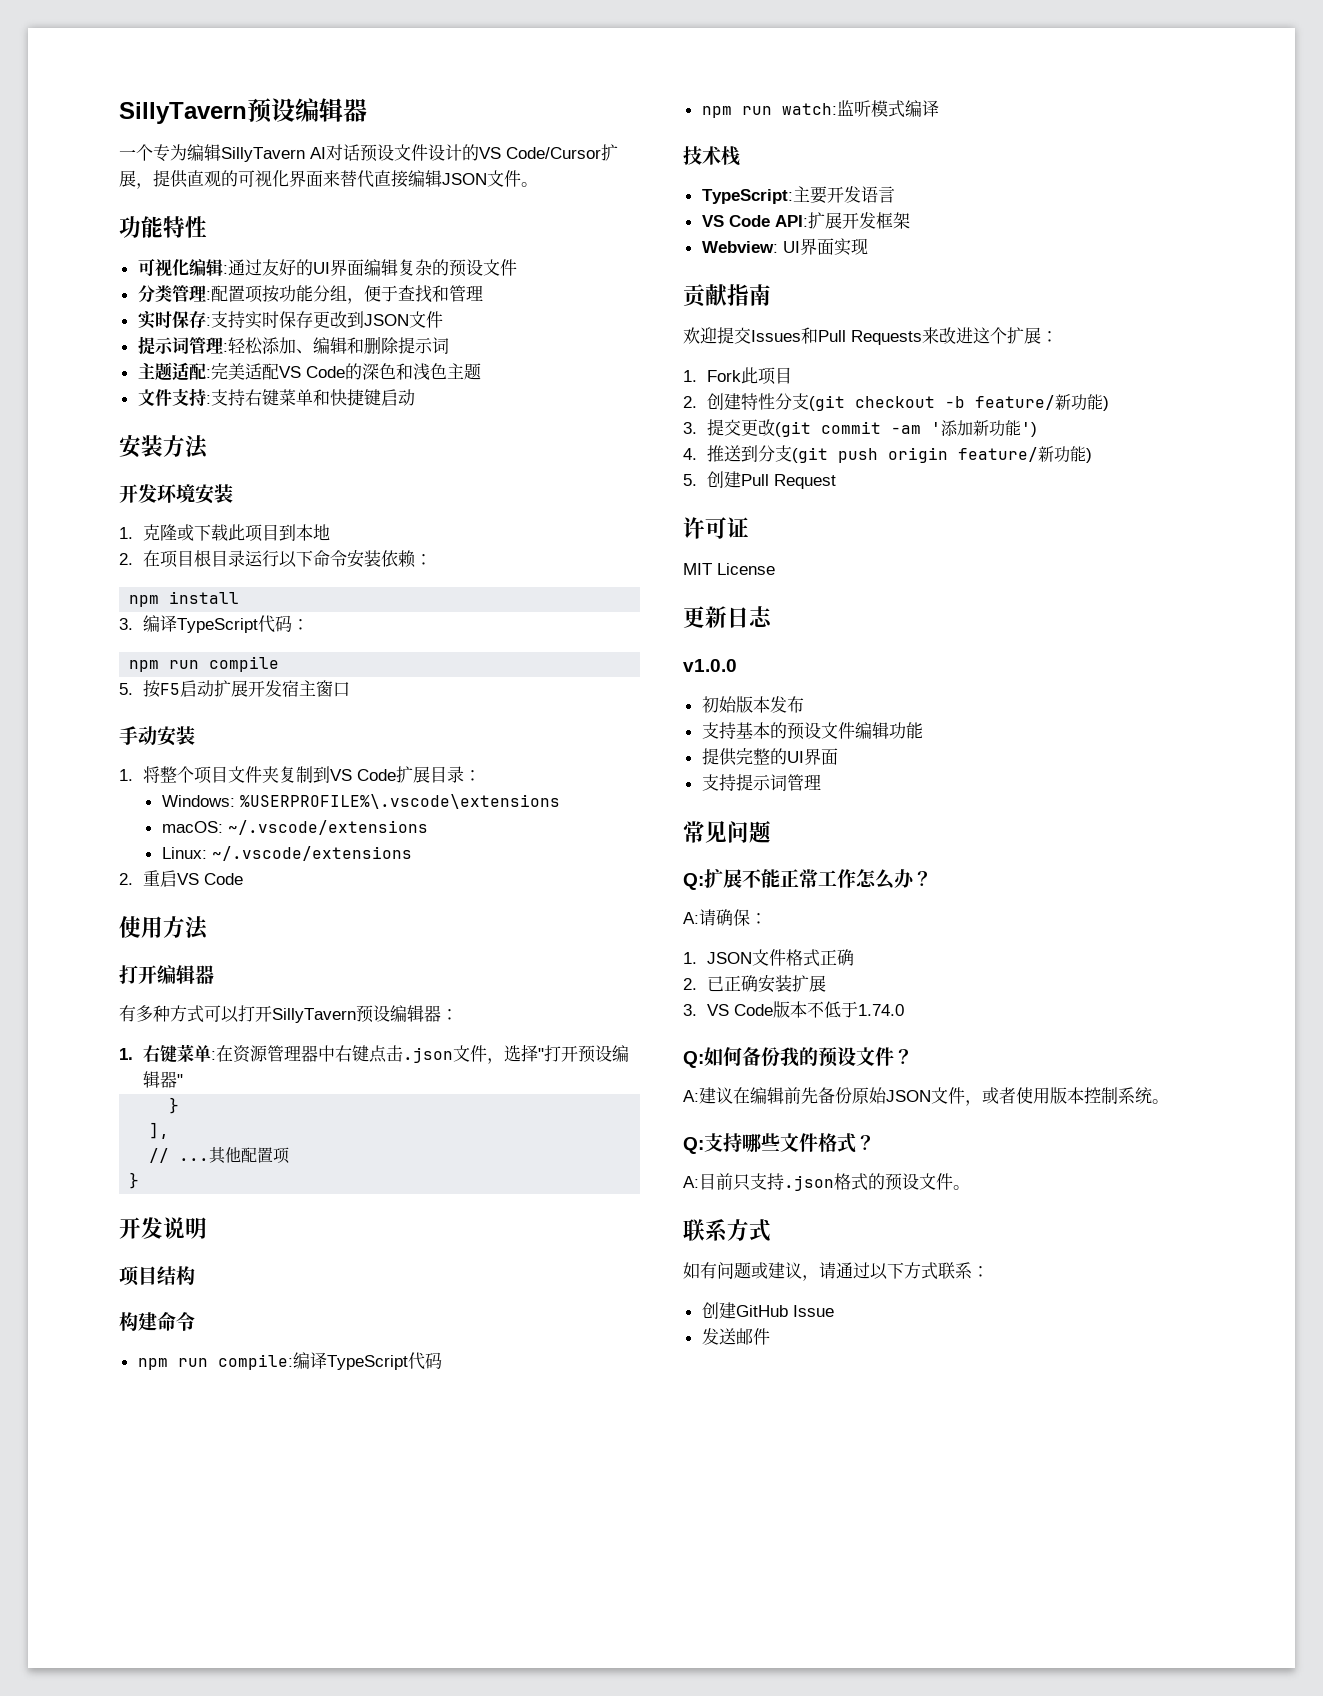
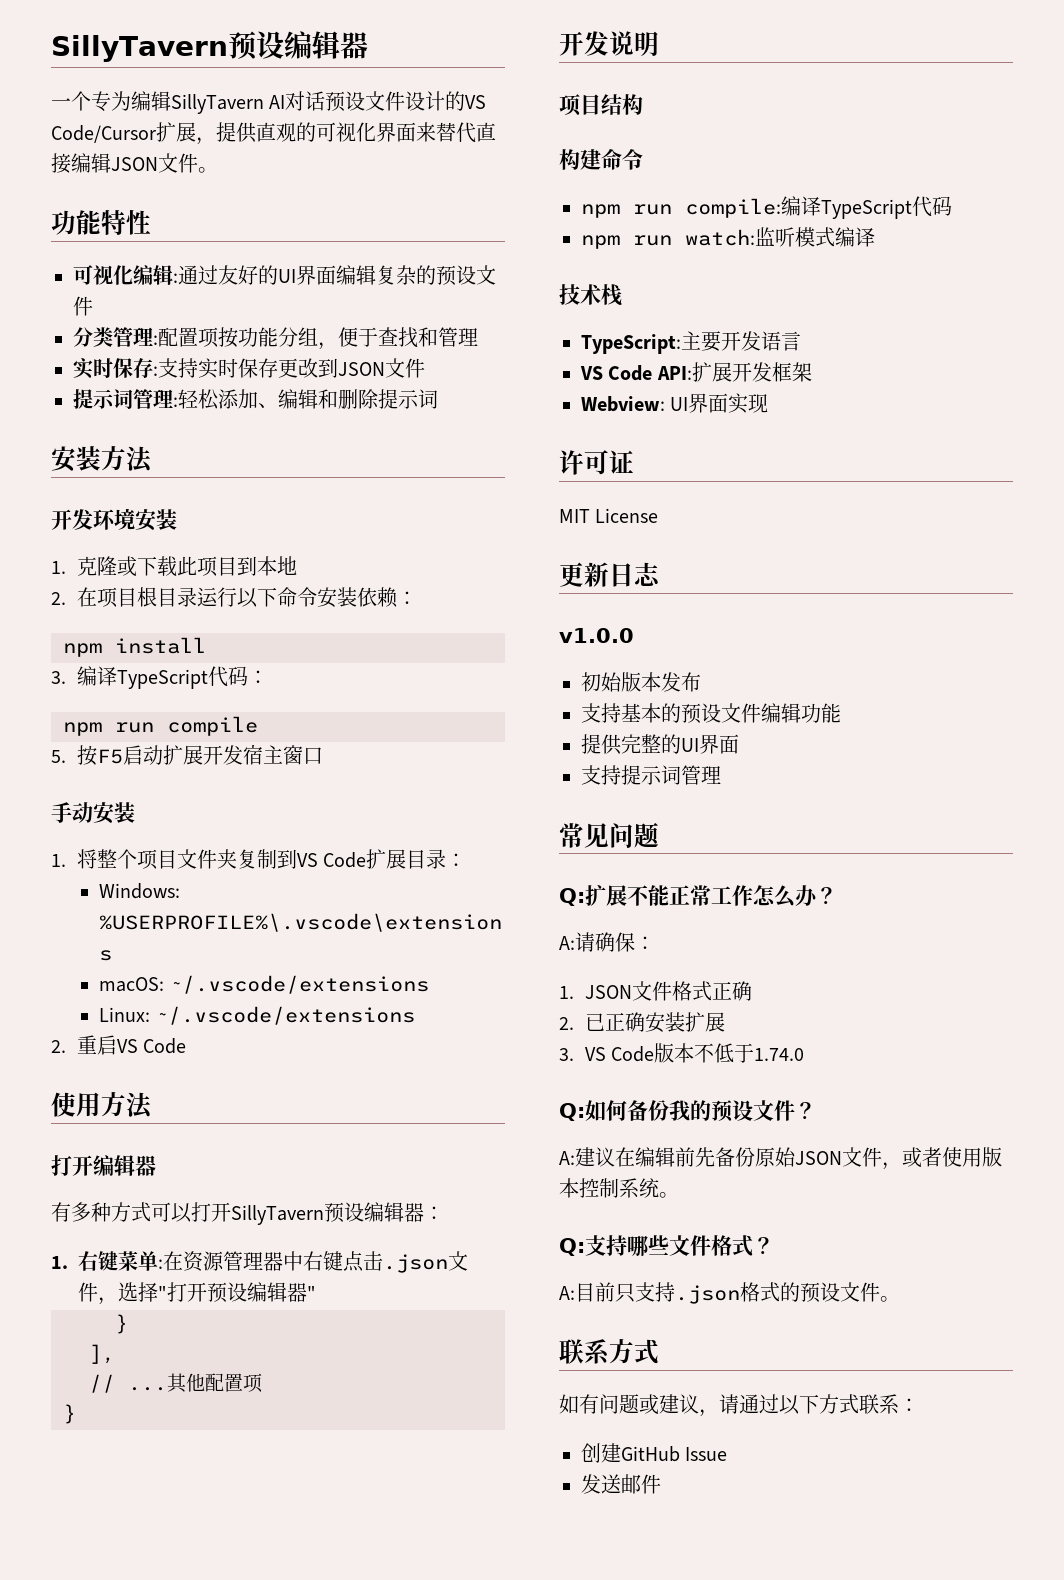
- 主题适配:完美适配VS Code的深色和浅色主题
- 文件支持:支持右键菜单和快捷键启动
- 贡献指南
- 欢迎提交Issues和Pull Requests来改进这个扩展：
- 1. Fork此项目
- 2.创建特性分支(git checkout -b feature/新功能)
- 3.提交更改(git commit -am '添加新功能')
- 4.推送到分支(git push origin feature/新功能)
- 5.创建Pull Request

